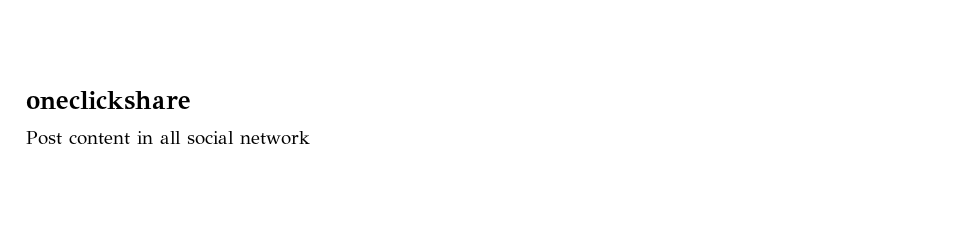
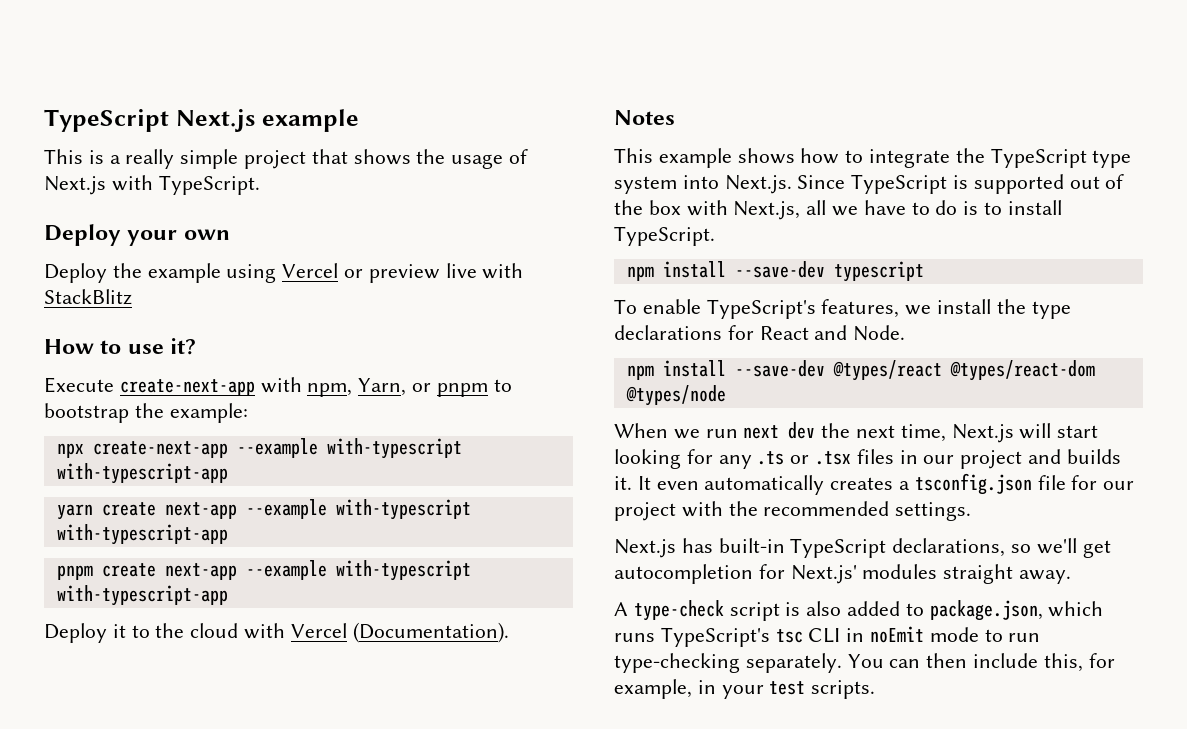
- oneclickshare
- Post content in all social network
+ TypeScript Next.js example
+ This is a really simple project that shows the usage of Next.js with TypeScript.
+ Deploy your own
+ Deploy the example using Vercel or preview live with StackBlitz
+ How to use it?
+ Execute create-next-app with npm, Yarn, or pnpm to bootstrap the example:
+ npx create-next-app --example with-typescript with-typescript-app
+ yarn create next-app --example with-typescript with-typescript-app
+ pnpm create next-app --example with-typescript with-typescript-app
+ Deploy it to the cloud with Vercel (Documentation).
+ Notes
+ This example shows how to integrate the TypeScript type system into Next.js. Since TypeScript is supported out of the box with Next.js, all we have to do is to install TypeScript.
+ npm install --save-dev typescript
+ To enable TypeScript's features, we install the type declarations for React and Node.
+ npm install --save-dev @types/react @types/react-dom @types/node
+ When we run next dev the next time, Next.js will start looking for any .ts or .tsx files in our project and builds it. It even automatically creates a tsconfig.json file for our project with the recommended settings.
+ Next.js has built-in TypeScript declarations, so we'll get autocompletion for Next.js' modules straight away.
+ A type-check script is also added to package.json, which runs TypeScript's tsc CLI in noEmit mode to run type-checking separately. You can then include this, for example, in your test scripts.

